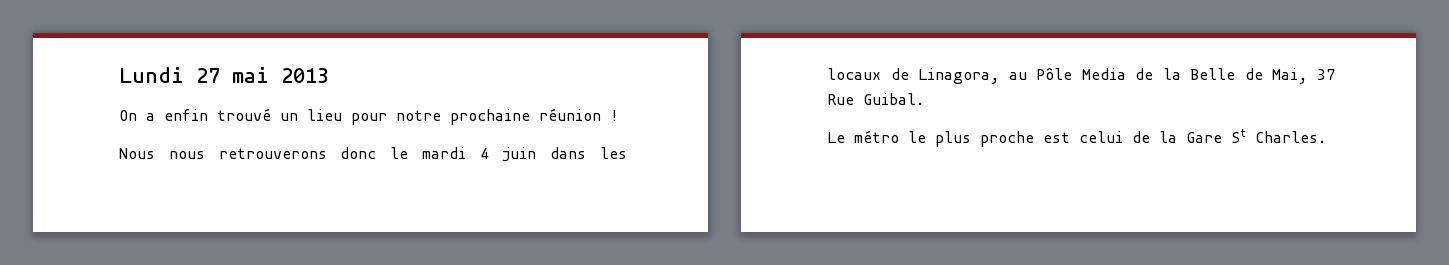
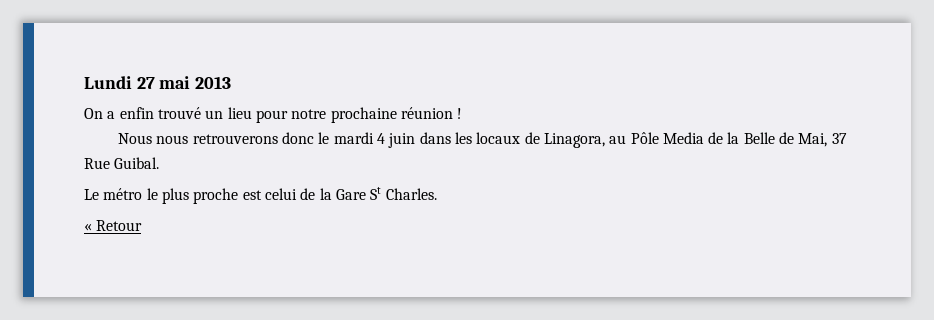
+ « Retour

